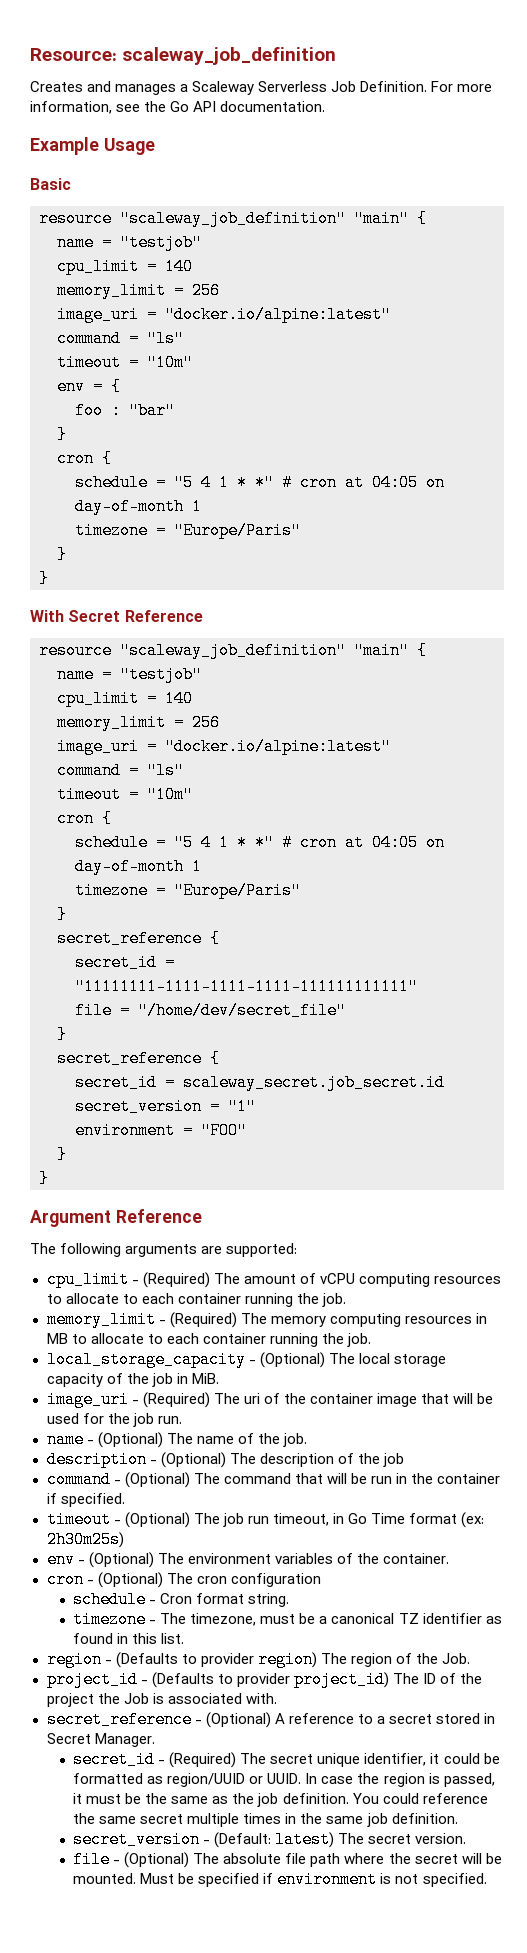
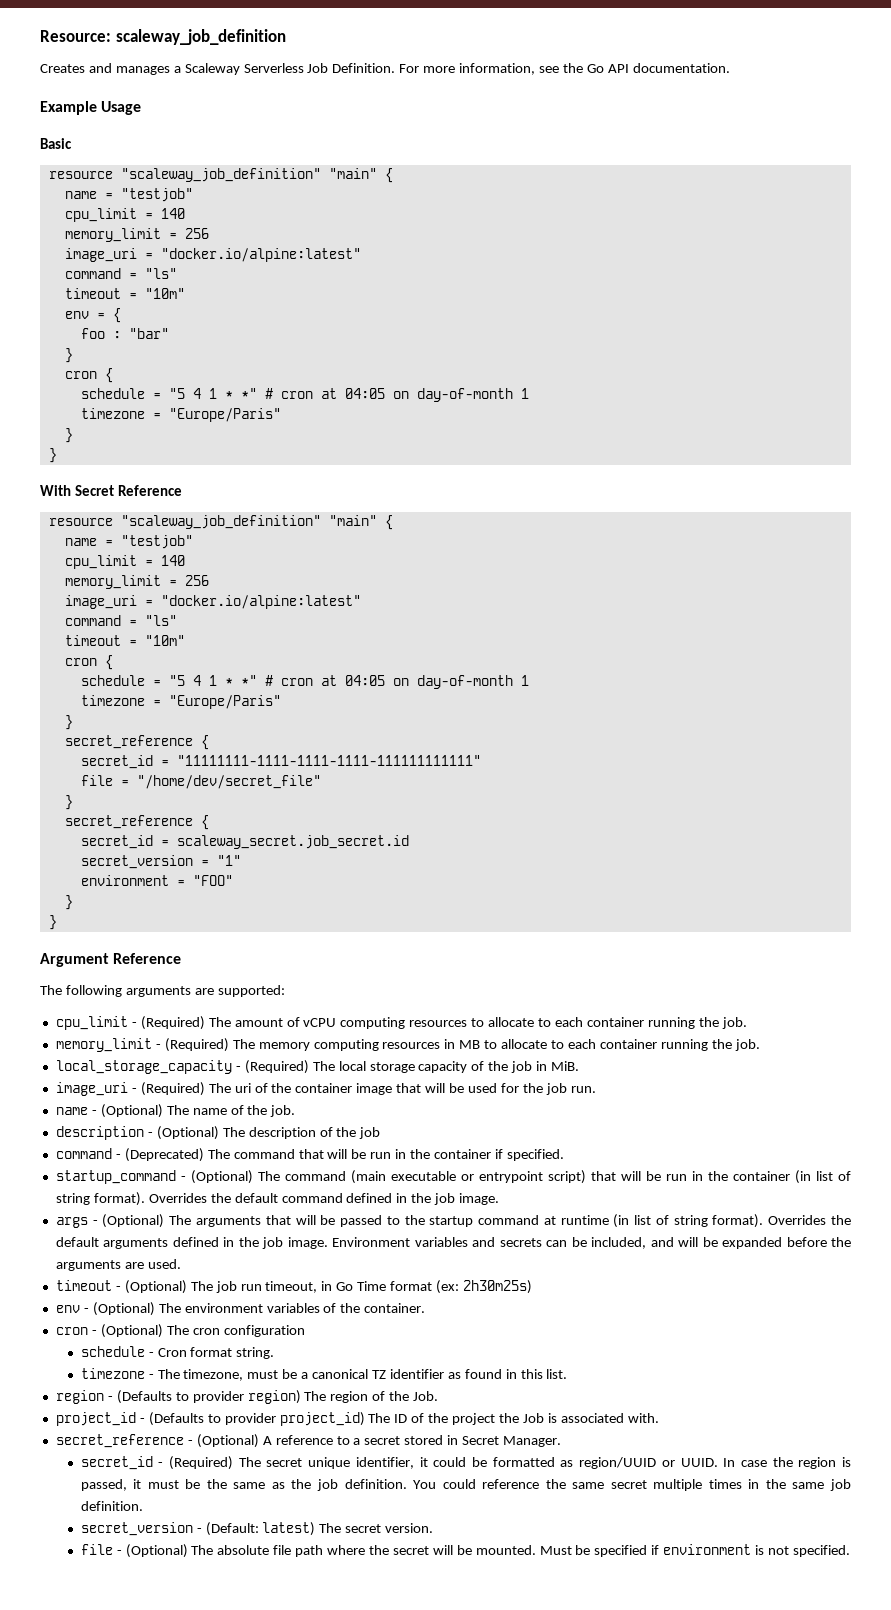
- local_storage_capacity - (Optional) The local storage capacity of the job in MiB.
+ local_storage_capacity - (Required) The local storage capacity of the job in MiB.
- command - (Optional) The command that will be run in the container if specified.
+ command - (Deprecated) The command that will be run in the container if specified.
+ startup_command - (Optional) The command (main executable or entrypoint script) that will be run in the container (in list of string format). Overrides the default command defined in the job image.
+ args - (Optional) The arguments that will be passed to the startup command at runtime (in list of string format). Overrides the default arguments defined in the job image. Environment variables and secrets can be included, and will be expanded before the arguments are used.

